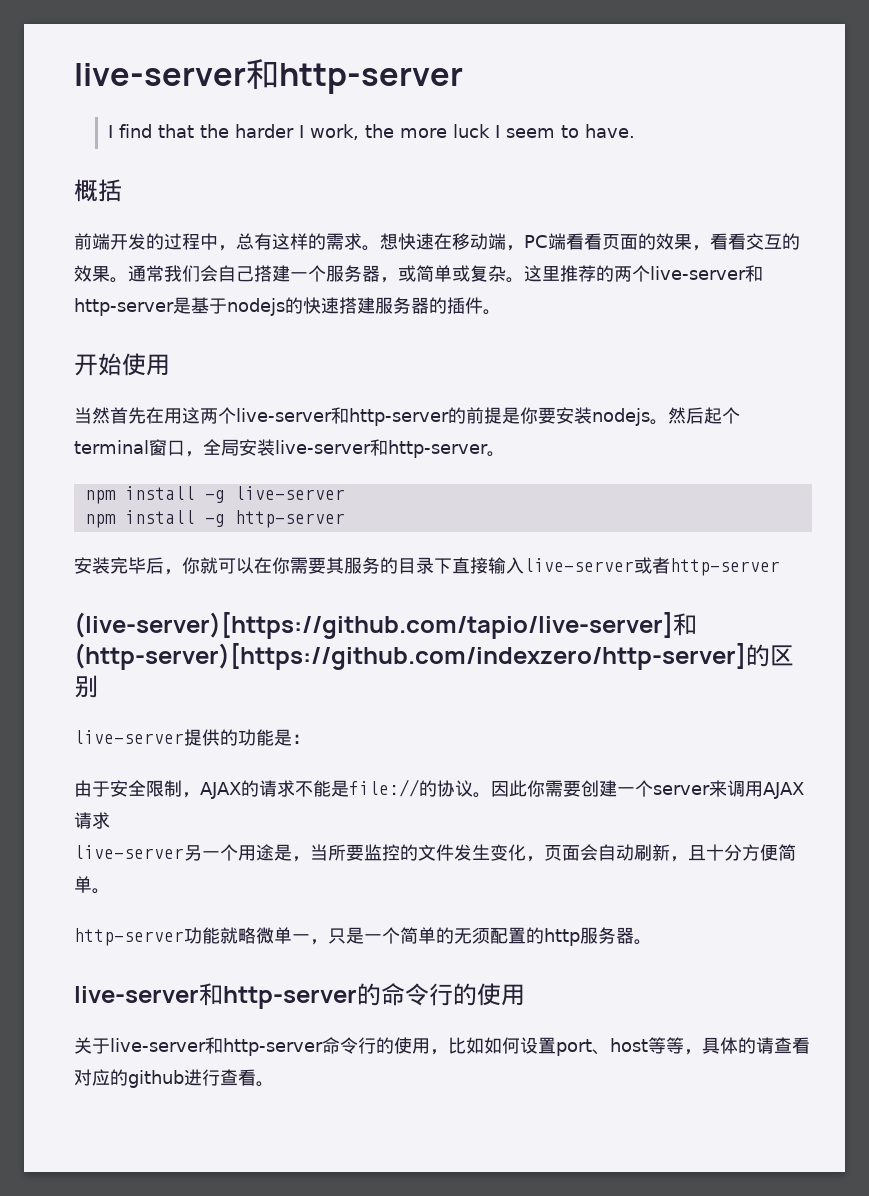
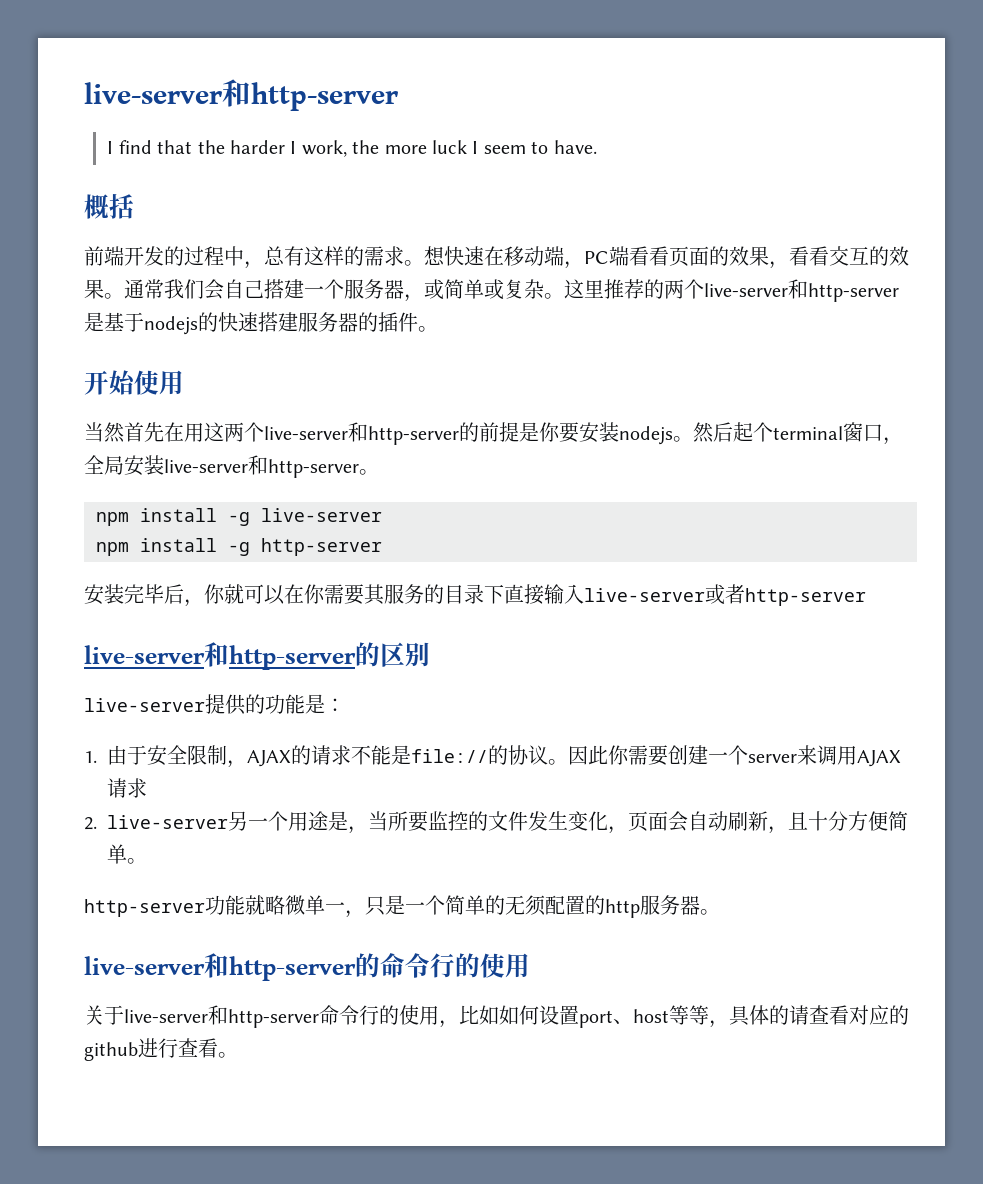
- (live-server)[https://github.com/tapio/live-server]和(http-server)[https://github.com/indexzero/http-server]的区别
+ live-server和http-server的区别
- 由于安全限制，AJAX的请求不能是file://的协议。
+ 1.由于安全限制，AJAX的请求不能是file://的协议。
- live-server另一个用途是，当所要监控的文件发生变化，页面会自动刷新，且十分方便简单。
+ 2. live-server另一个用途是，当所要监控的文件发生变化，页面会自动刷新，且十分方便简单。

